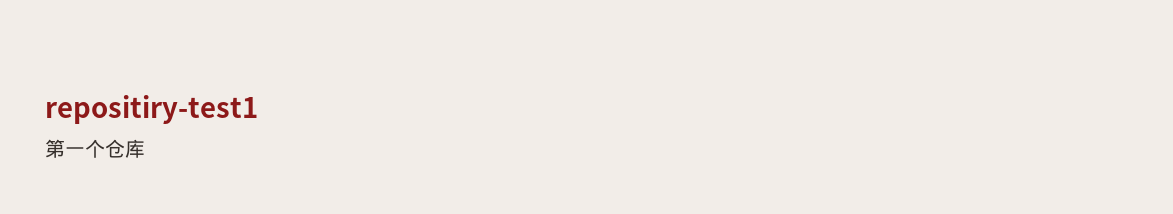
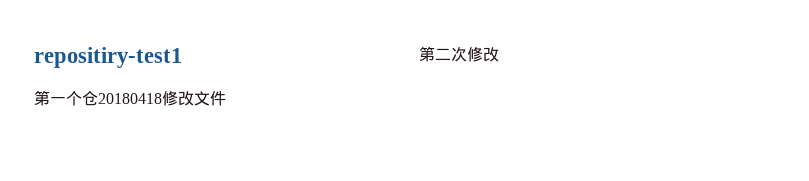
- 第一个仓库
+ 第一个仓20180418修改文件
+ 第二次修改

